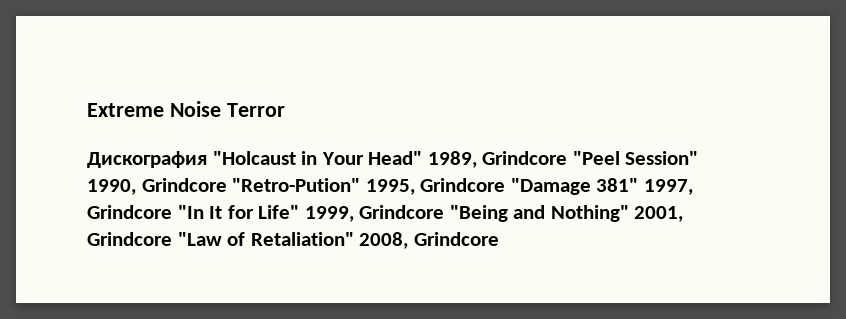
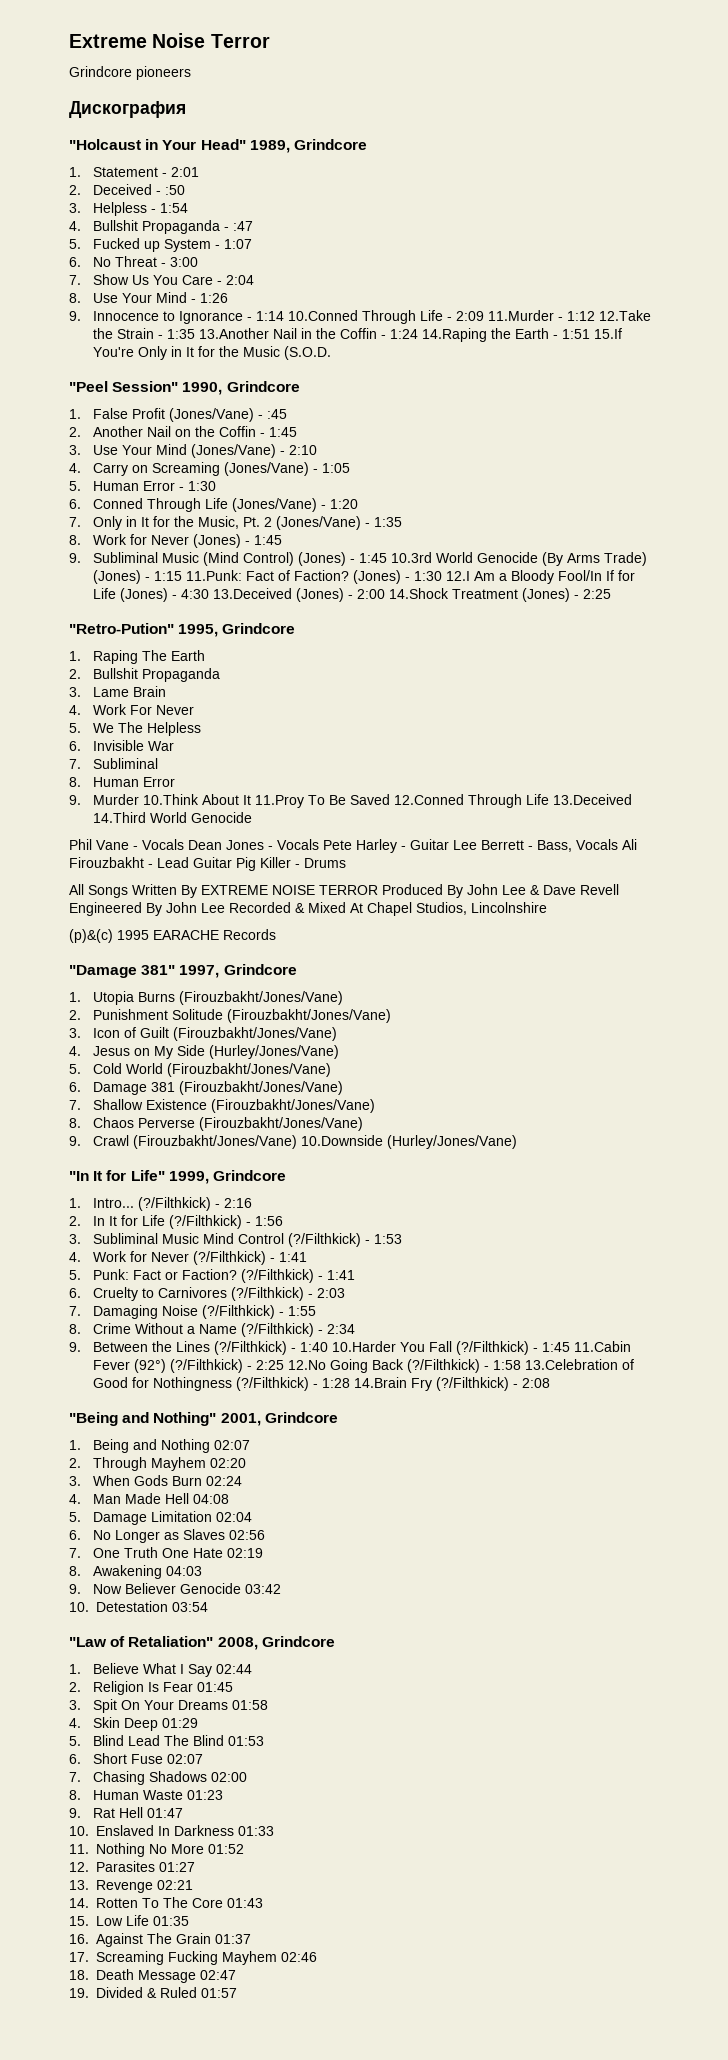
+ Grindcore pioneers
- Дискография "Holcaust in Your Head" 1989, Grindcore "Peel Session" 1990, Grindcore "Retro-Pution" 1995, Grindcore "Damage 381" 1997, Grindcore "In It for Life" 1999, Grindcore "Being and Nothing" 2001, Grindcore "Law of Retaliation" 2008, Grindcore
+ Дискография
+ "Holcaust in Your Head" 1989, Grindcore
+ 1. Statement - 2:01
+ 2. Deceived - :50
+ 3. Helpless - 1:54
+ 4. Bullshit Propaganda - :47
+ 5. Fucked up System - 1:07
+ 6. No Threat - 3:00
+ 7. Show Us You Care - 2:04
+ 8. Use Your Mind - 1:26
+ 9. Innocence to Ignorance - 1:14 10.Conned Through Life - 2:09 11.Murder - 1:12 12.Take the Strain - 1:35 13.Another Nail in the Coffin - 1:24 14.Raping the Earth - 1:51 15.If You're Only in It for the Music (S.O.D.
+ "Peel Session" 1990, Grindcore
+ 1. False Profit (Jones/Vane) - :45
+ 2. Another Nail on the Coffin - 1:45
+ 3. Use Your Mind (Jones/Vane) - 2:10
+ 4. Carry on Screaming (Jones/Vane) - 1:05
+ 5. Human Error - 1:30
+ 6. Conned Through Life (Jones/Vane) - 1:20
+ 7. Only in It for the Music, Pt. 2 (Jones/Vane) - 1:35
+ 8. Work for Never (Jones) - 1:45
+ 9. Subliminal Music (Mind Control) (Jones) - 1:45 10.3rd World Genocide (By Arms Trade) (Jones) - 1:15 11.Punk: Fact of Faction? (Jones) - 1:30 12.I Am a Bloody Fool/In If for Life (Jones) - 4:30 13.Deceived (Jones) - 2:00 14.Shock Treatment (Jones) - 2:25
+ "Retro-Pution" 1995, Grindcore
+ 1. Raping The Earth
+ 2. Bullshit Propaganda
+ 3. Lame Brain
+ 4. Work For Never
+ 5. We The Helpless
+ 6. Invisible War
+ 7. Subliminal
+ 8. Human Error
+ 9. Murder 10.Think About It 11.Proy To Be Saved 12.Conned Through Life 13.Deceived 14.Third World Genocide
+ Phil Vane - Vocals Dean Jones - Vocals Pete Harley - Guitar Lee Berrett - Bass, Vocals Ali Firouzbakht - Lead Guitar Pig Killer - Drums
+ All Songs Written By EXTREME NOISE TERROR Produced By John Lee & Dave Revell Engineered By John Lee Recorded & Mixed At Chapel Studios, Lincolnshire
+ (p)&(c) 1995 EARACHE Records
+ "Damage 381" 1997, Grindcore
+ 1. Utopia Burns (Firouzbakht/Jones/Vane)
+ 2. Punishment Solitude (Firouzbakht/Jones/Vane)
+ 3. Icon of Guilt (Firouzbakht/Jones/Vane)
+ 4. Jesus on My Side (Hurley/Jones/Vane)
+ 5. Cold World (Firouzbakht/Jones/Vane)
+ 6. Damage 381 (Firouzbakht/Jones/Vane)
+ 7. Shallow Existence (Firouzbakht/Jones/Vane)
+ 8. Chaos Perverse (Firouzbakht/Jones/Vane)
+ 9. Crawl (Firouzbakht/Jones/Vane) 10.Downside (Hurley/Jones/Vane)
+ "In It for Life" 1999, Grindcore
+ 1. Intro... (?/Filthkick) - 2:16
+ 2. In It for Life (?/Filthkick) - 1:56
+ 3. Subliminal Music Mind Control (?/Filthkick) - 1:53
+ 4. Work for Never (?/Filthkick) - 1:41
+ 5. Punk: Fact or Faction? (?/Filthkick) - 1:41
+ 6. Cruelty to Carnivores (?/Filthkick) - 2:03
+ 7. Damaging Noise (?/Filthkick) - 1:55
+ 8. Crime Without a Name (?/Filthkick) - 2:34
+ 9. Between the Lines (?/Filthkick) - 1:40 10.Harder You Fall (?/Filthkick) - 1:45 11.Cabin Fever (92°) (?/Filthkick) - 2:25 12.No Going Back (?/Filthkick) - 1:58 13.Celebration of Good for Nothingness (?/Filthkick) - 1:28 14.Brain Fry (?/Filthkick) - 2:08
+ "Being and Nothing" 2001, Grindcore
+ 1. Being and Nothing 02:07
+ 2. Through Mayhem 02:20
+ 3. When Gods Burn 02:24
+ 4. Man Made Hell 04:08
+ 5. Damage Limitation 02:04
+ 6. No Longer as Slaves 02:56
+ 7. One Truth One Hate 02:19
+ 8. Awakening 04:03
+ 9. Now Believer Genocide 03:42
+ 10. Detestation 03:54
+ "Law of Retaliation" 2008, Grindcore
+ 1. Believe What I Say 02:44
+ 2. Religion Is Fear 01:45
+ 3. Spit On Your Dreams 01:58
+ 4. Skin Deep 01:29
+ 5. Blind Lead The Blind 01:53
+ 6. Short Fuse 02:07
+ 7. Chasing Shadows 02:00
+ 8. Human Waste 01:23
+ 9. Rat Hell 01:47
+ 10. Enslaved In Darkness 01:33
+ 11. Nothing No More 01:52
+ 12. Parasites 01:27
+ 13. Revenge 02:21
+ 14. Rotten To The Core 01:43
+ 15. Low Life 01:35
+ 16. Against The Grain 01:37
+ 17. Screaming Fucking Mayhem 02:46
+ 18. Death Message 02:47
+ 19. Divided & Ruled 01:57

